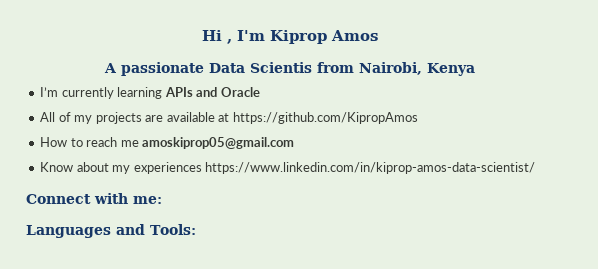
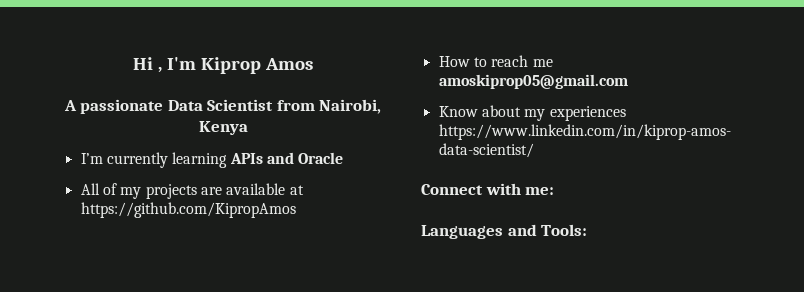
- A passionate Data Scientis from Nairobi, Kenya
+ A passionate Data Scientist from Nairobi, Kenya

